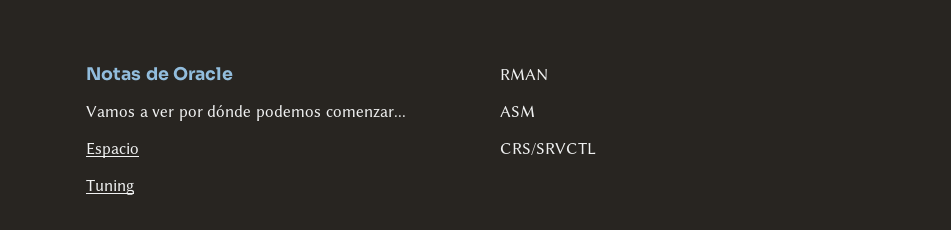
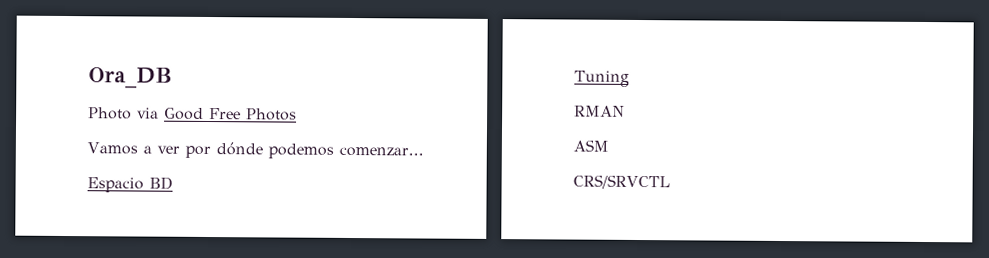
- Notas de Oracle
+ Ora_DB
+ Photo via Good Free Photos
- Espacio
+ Espacio BD

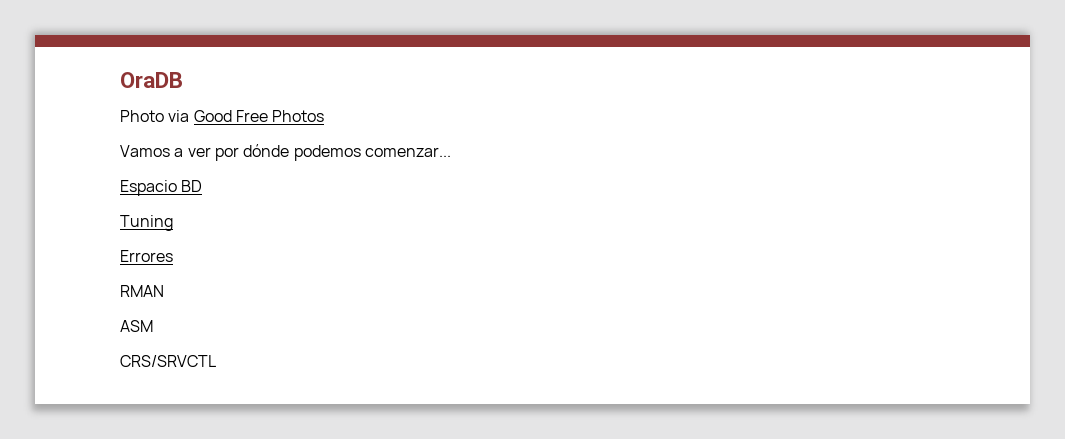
- Ora_DB
+ OraDB
+ Errores

